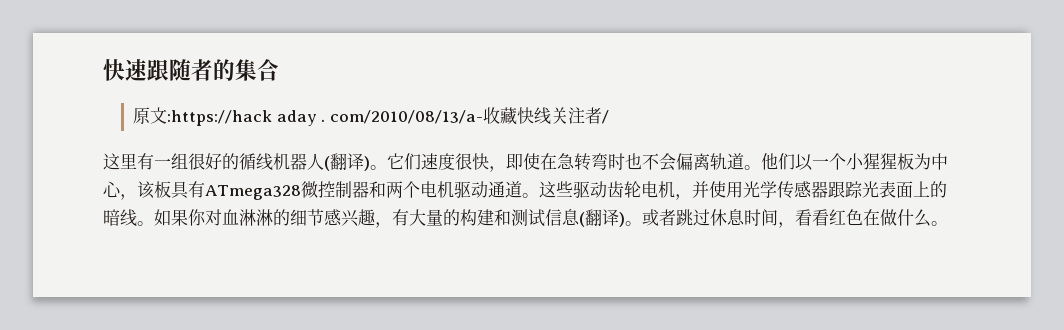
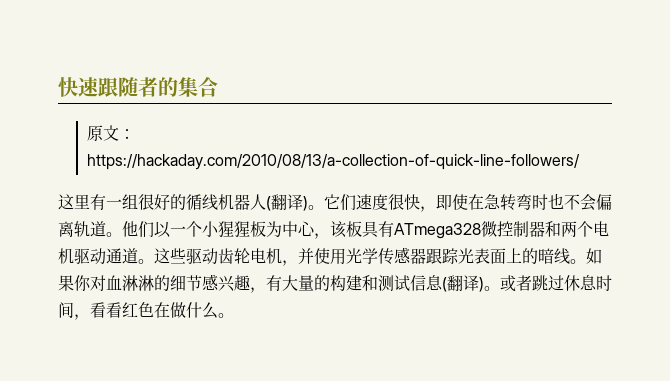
- 原文:https://hack aday . com/2010/08/13/a-收藏快线关注者/
+ 原文：https://hackaday.com/2010/08/13/a-collection-of-quick-line-followers/

